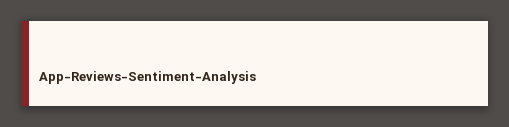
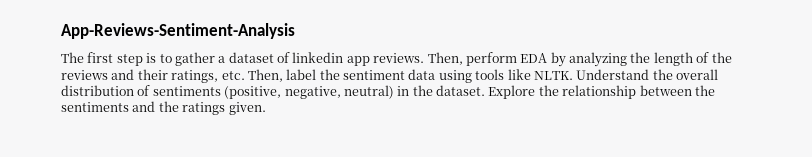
+ The first step is to gather a dataset of linkedin app reviews. Then, perform EDA by analyzing the length of the reviews and their ratings, etc. Then, label the sentiment data using tools like NLTK. Understand the overall distribution of sentiments (positive, negative, neutral) in the dataset. Explore the relationship between the sentiments and the ratings given.

